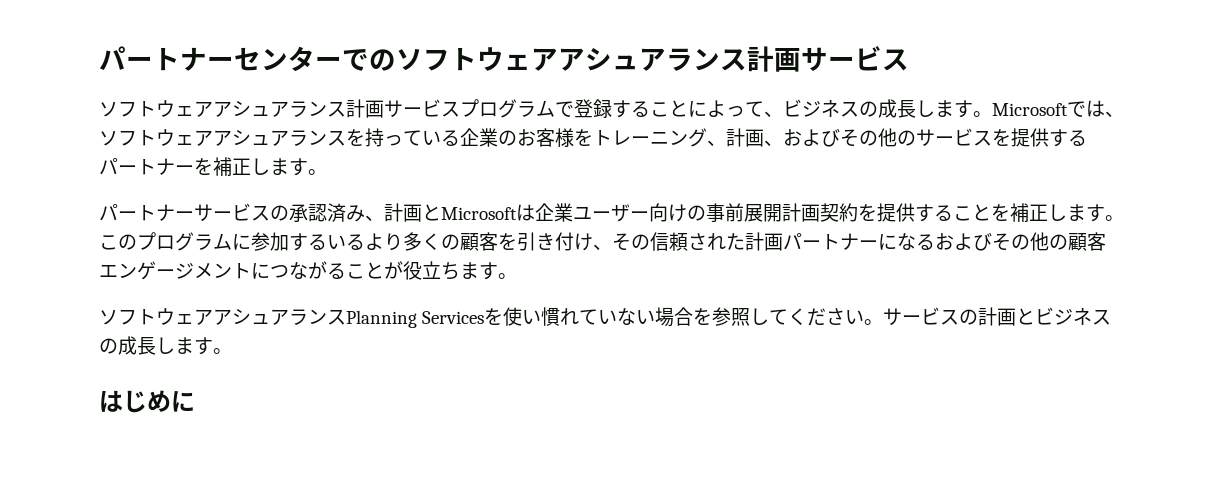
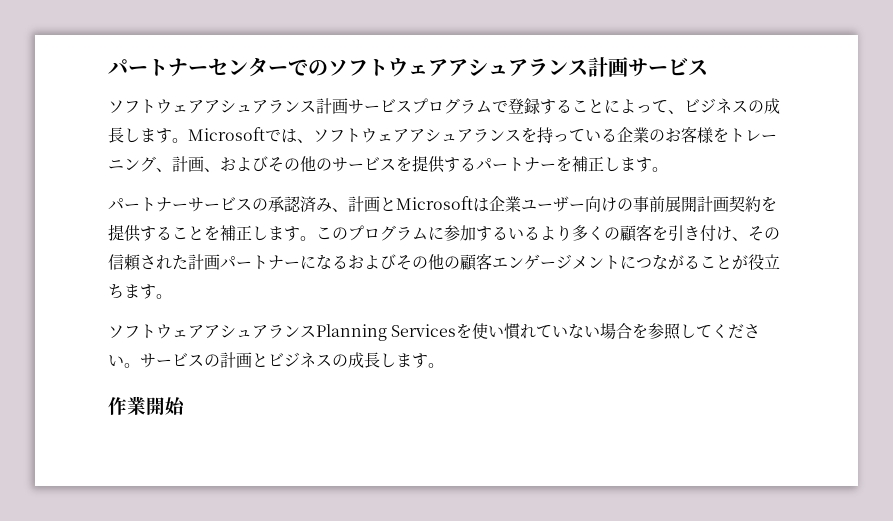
- はじめに
+ 作業開始

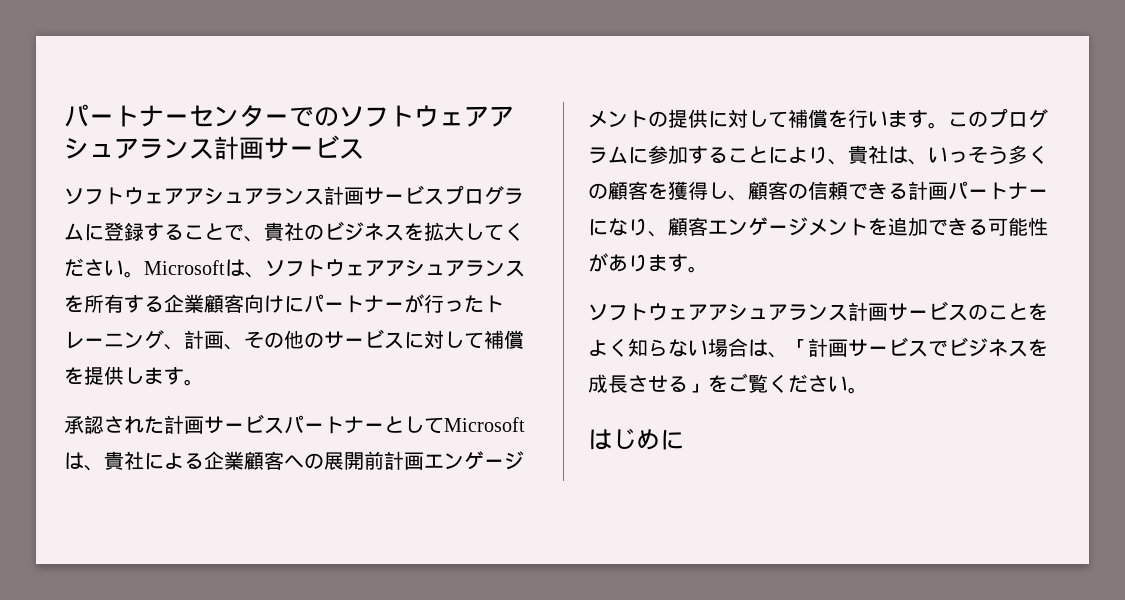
- ソフトウェアアシュアランス計画サービスプログラムで登録することによって、ビジネスの成長します。Microsoftでは、ソフトウェアアシュアランスを持っている企業のお客様をトレーニング、計画、およびその他のサービスを提供するパートナーを補正します。
- パートナーサービスの承認済み、計画とMicrosoftは企業ユーザー向けの事前展開計画契約を提供することを補正します。
+ ソフトウェアアシュアランス計画サービスプログラムに登録することで、貴社のビジネスを拡大してください。Microsoftは、ソフトウェアアシュアランスを所有する企業顧客向けにパートナーが行ったトレーニング、計画、その他のサービスに対して補償を提供します。
+ 承認された計画サービスパートナーとしてMicrosoftは、貴社による企業顧客への展開前計画エンゲージメントの提供に対して補償を行います。
- このプログラムに参加するいるより多くの顧客を引き付け、その信頼された計画パートナーになるおよびその他の顧客エンゲージメントにつながることが役立ちます。
+ このプログラムに参加することにより、貴社は、いっそう多くの顧客を獲得し、顧客の信頼できる計画パートナーになり、顧客エンゲージメントを追加できる可能性があります。
- ソフトウェアアシュアランスPlanning Servicesを使い慣れていない場合を参照してください。サービスの計画とビジネスの成長します。
- 作業開始
+ ソフトウェアアシュアランス計画サービスのことをよく知らない場合は、「計画サービスでビジネスを成長させる」をご覧ください。
+ はじめに

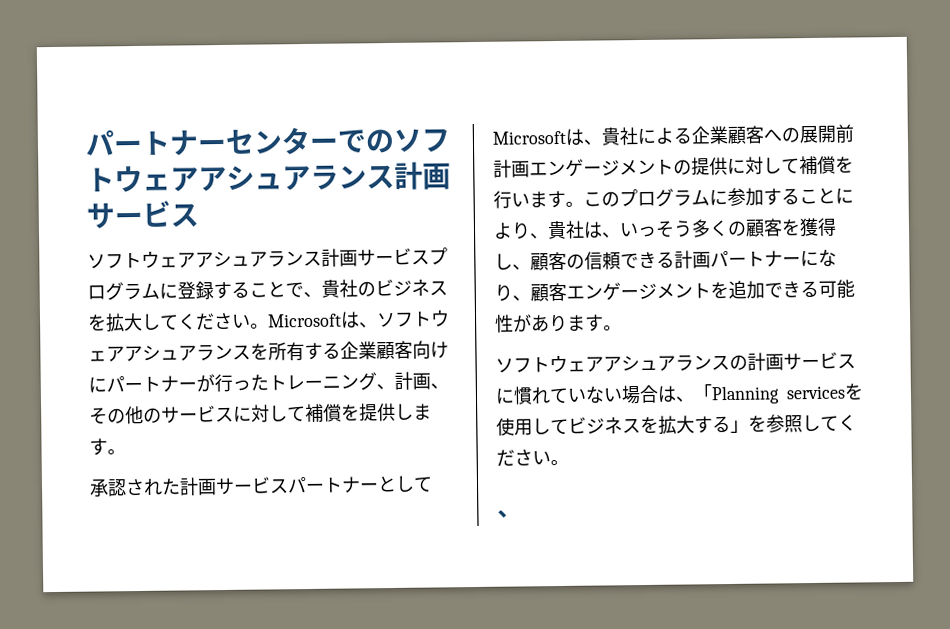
- ソフトウェアアシュアランス計画サービスのことをよく知らない場合は、「計画サービスでビジネスを成長させる」をご覧ください。
- はじめに
+ ソフトウェアアシュアランスの計画サービスに慣れていない場合は、「Planning servicesを使用してビジネスを拡大する」を参照してください。
+ 、

